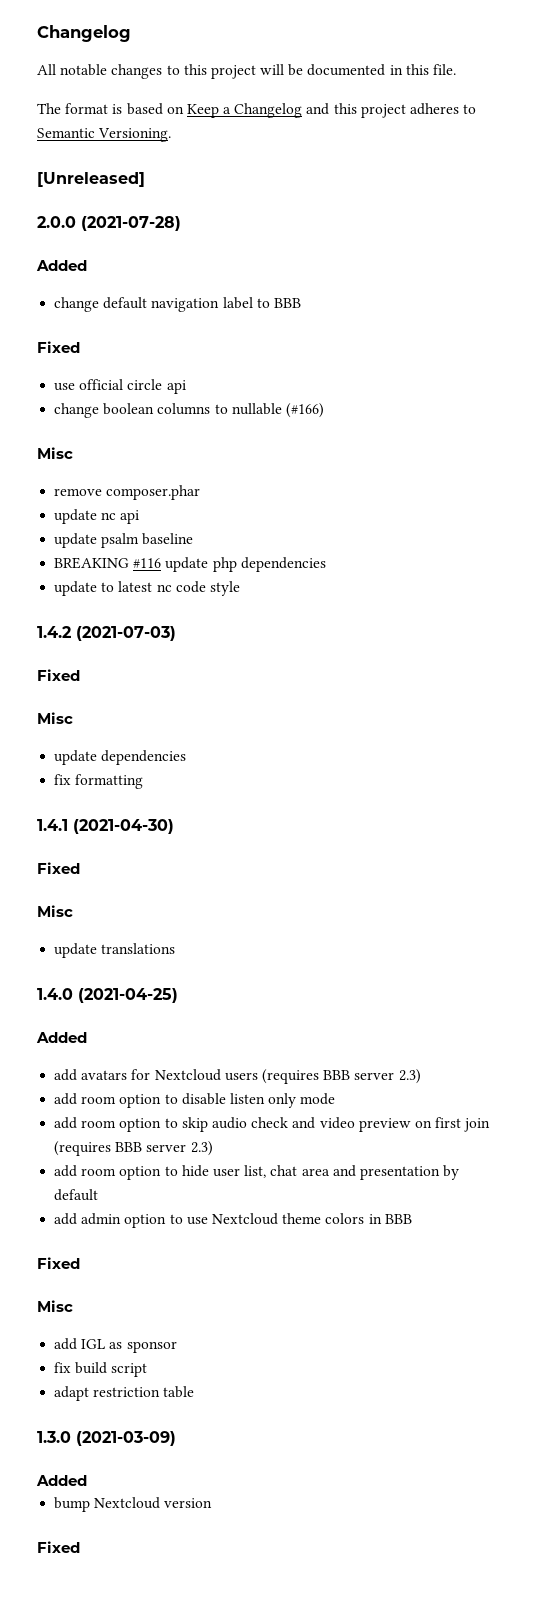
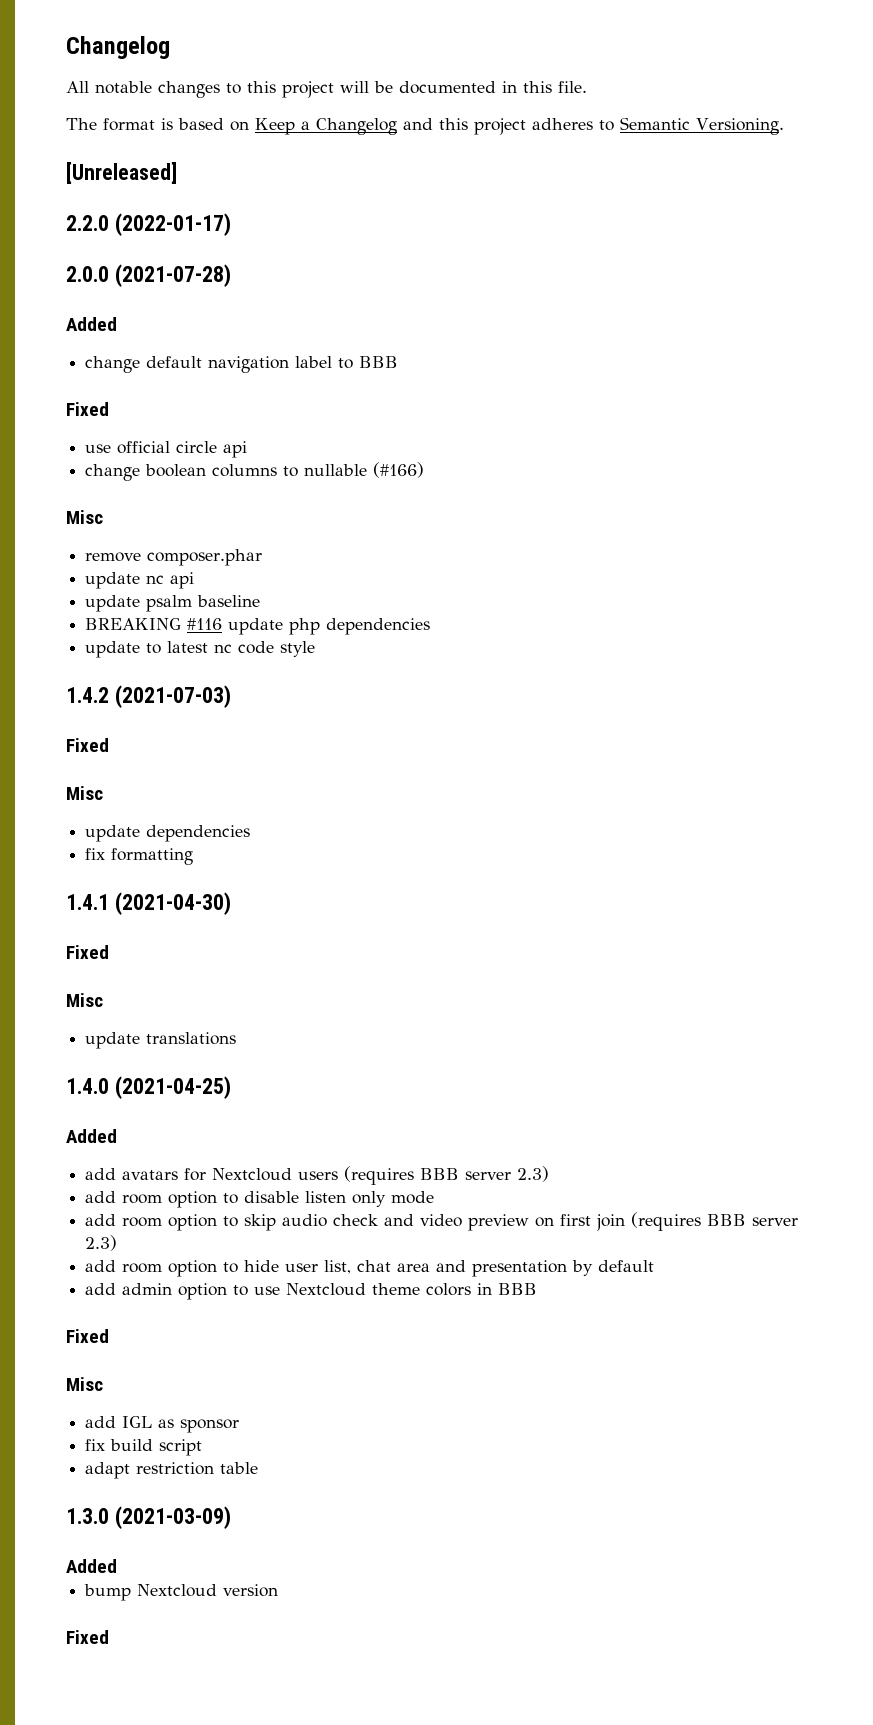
+ 2.2.0 (2022-01-17)

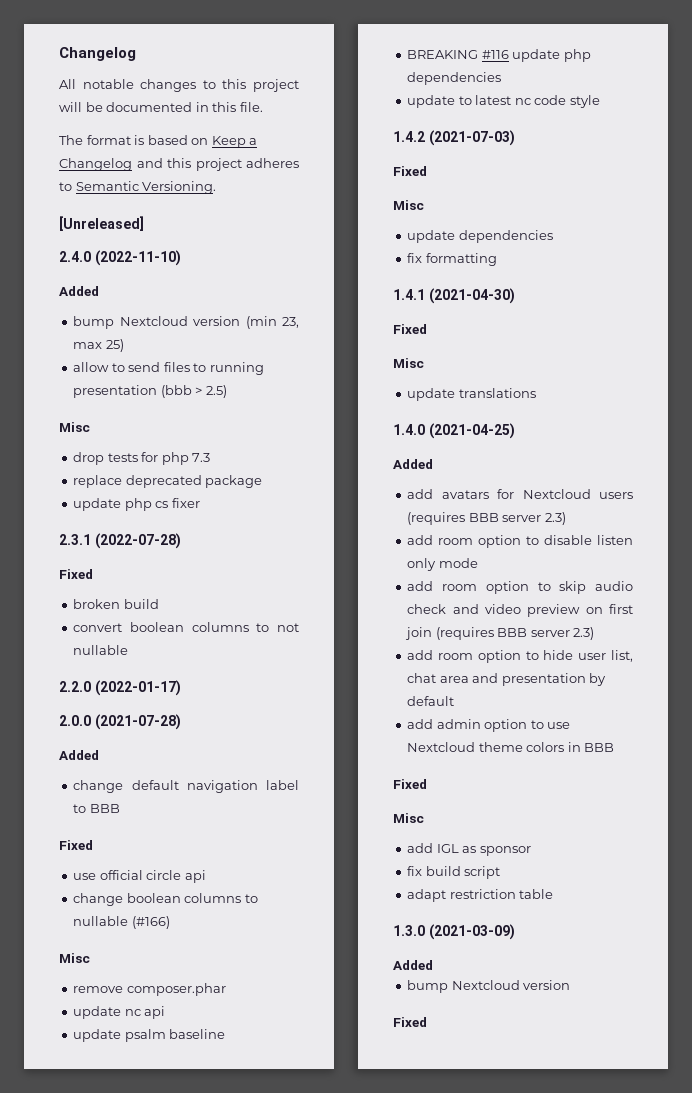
+ 2.4.0 (2022-11-10)
+ Added
+ bump Nextcloud version (min 23, max 25)
+ allow to send files to running presentation (bbb > 2.5)
+ Misc
+ drop tests for php 7.3
+ replace deprecated package
+ update php cs fixer
+ 2.3.1 (2022-07-28)
+ Fixed
+ broken build
+ convert boolean columns to not nullable

